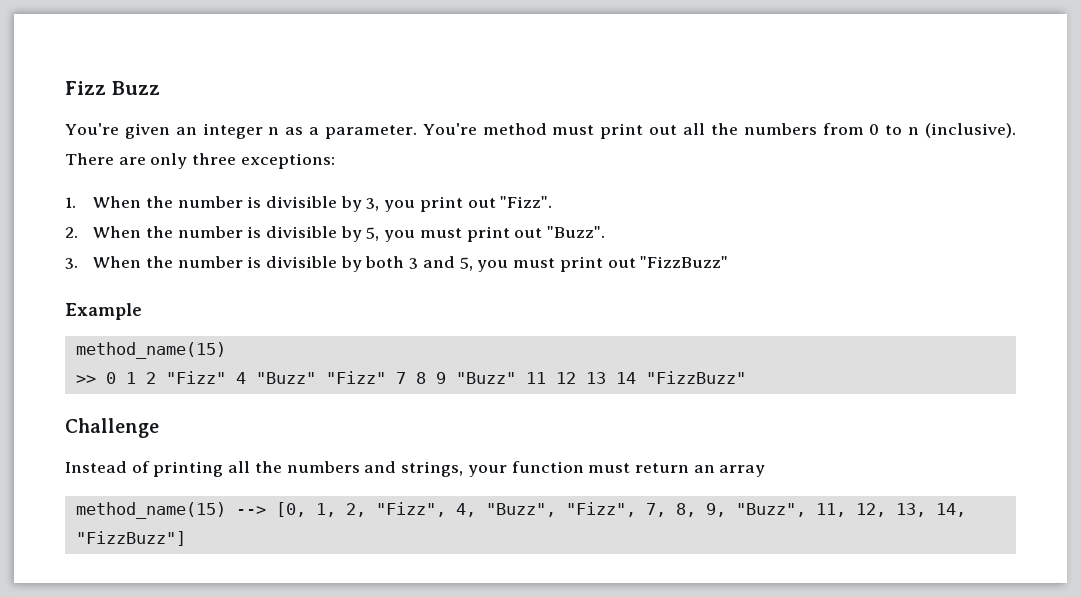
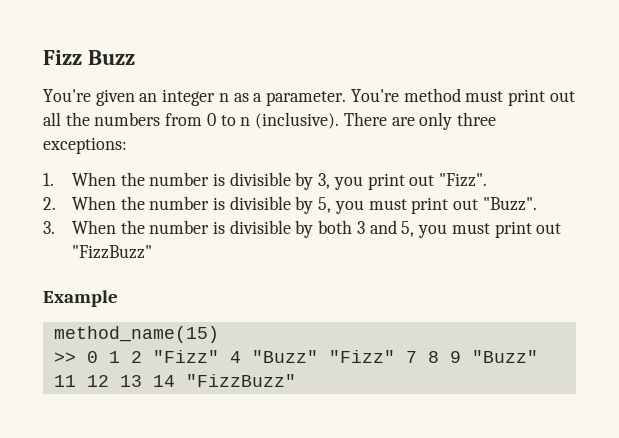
- Challenge
- Instead of printing all the numbers and strings, your function must return an array
- method_name(15) --> [0, 1, 2, "Fizz", 4, "Buzz", "Fizz", 7, 8, 9, "Buzz", 11, 12, 13, 14, "FizzBuzz"]

